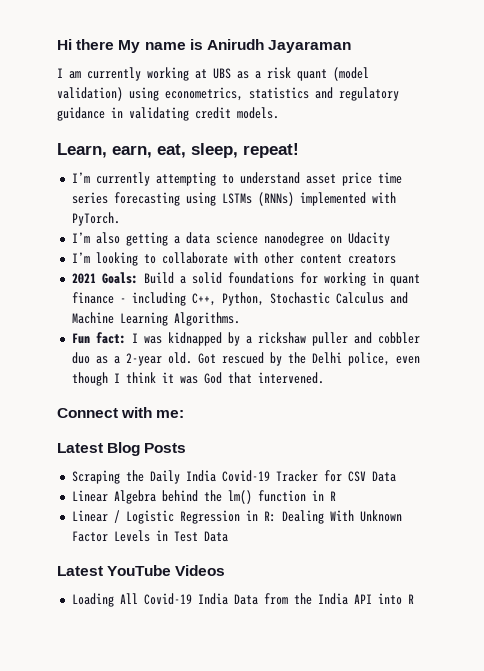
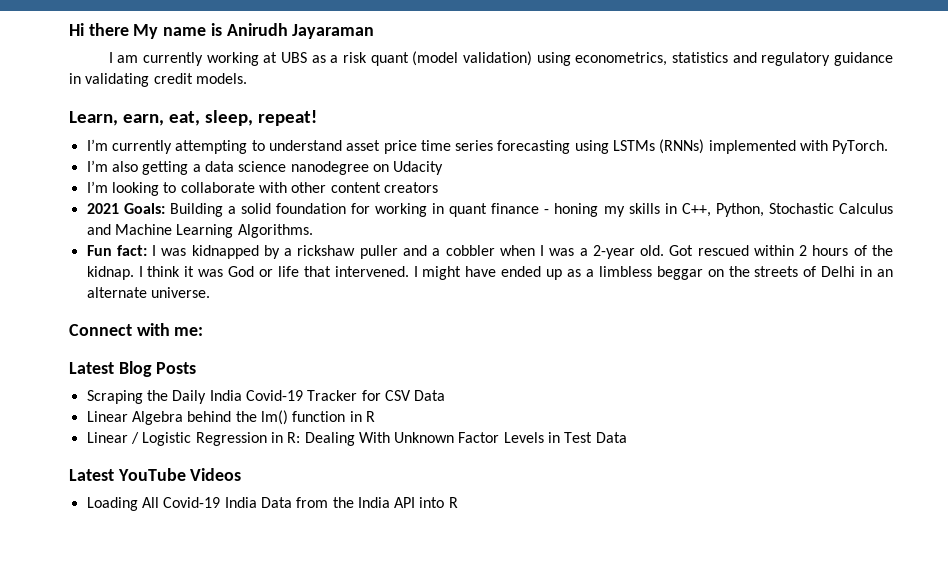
- 2021 Goals: Build a solid foundations for working in quant finance - including C++, Python, Stochastic Calculus and Machine Learning Algorithms.
+ 2021 Goals: Building a solid foundation for working in quant finance - honing my skills in C++, Python, Stochastic Calculus and Machine Learning Algorithms.
- Fun fact: I was kidnapped by a rickshaw puller and cobbler duo as a 2-year old.
+ Fun fact: I was kidnapped by a rickshaw puller and a cobbler when I was a 2-year old.
- Got rescued by the Delhi police, even though I think it was God that intervened.
+ Got rescued within 2 hours of the kidnap. I think it was God or life that intervened. I might have ended up as a limbless beggar on the streets of Delhi in an alternate universe.

